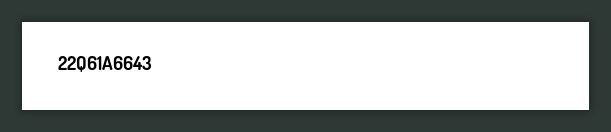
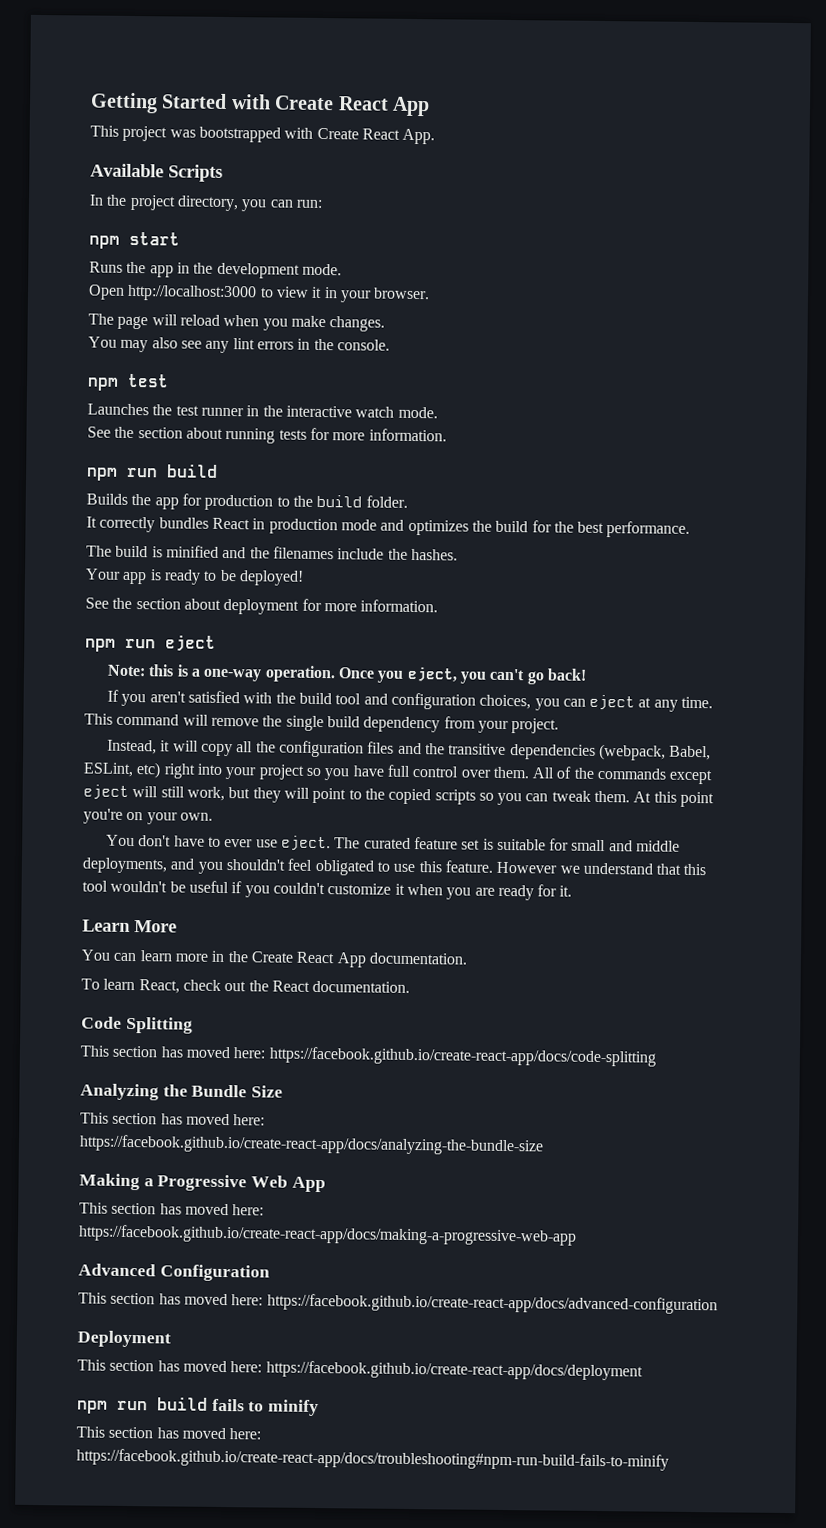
- 22Q61A6643
+ Getting Started with Create React App
+ This project was bootstrapped with Create React App.
+ Available Scripts
+ In the project directory, you can run:
+ npm start
+ Runs the app in the development mode.
+ Open http://localhost:3000 to view it in your browser.
+ The page will reload when you make changes.
+ You may also see any lint errors in the console.
+ npm test
+ Launches the test runner in the interactive watch mode.
+ See the section about running tests for more information.
+ npm run build
+ Builds the app for production to the build folder.
+ It correctly bundles React in production mode and optimizes the build for the best performance.
+ The build is minified and the filenames include the hashes.
+ Your app is ready to be deployed!
+ See the section about deployment for more information.
+ npm run eject
+ Note: this is a one-way operation. Once you eject, you can't go back!
+ If you aren't satisfied with the build tool and configuration choices, you can eject at any time. This command will remove the single build dependency from your project.
+ Instead, it will copy all the configuration files and the transitive dependencies (webpack, Babel, ESLint, etc) right into your project so you have full control over them. All of the commands except eject will still work, but they will point to the copied scripts so you can tweak them. At this point you're on your own.
+ You don't have to ever use eject. The curated feature set is suitable for small and middle deployments, and you shouldn't feel obligated to use this feature. However we understand that this tool wouldn't be useful if you couldn't customize it when you are ready for it.
+ Learn More
+ You can learn more in the Create React App documentation.
+ To learn React, check out the React documentation.
+ Code Splitting
+ This section has moved here: https://facebook.github.io/create-react-app/docs/code-splitting
+ Analyzing the Bundle Size
+ This section has moved here: https://facebook.github.io/create-react-app/docs/analyzing-the-bundle-size
+ Making a Progressive Web App
+ This section has moved here: https://facebook.github.io/create-react-app/docs/making-a-progressive-web-app
+ Advanced Configuration
+ This section has moved here: https://facebook.github.io/create-react-app/docs/advanced-configuration
+ Deployment
+ This section has moved here: https://facebook.github.io/create-react-app/docs/deployment
+ npm run build fails to minify
+ This section has moved here: https://facebook.github.io/create-react-app/docs/troubleshooting#npm-run-build-fails-to-minify

